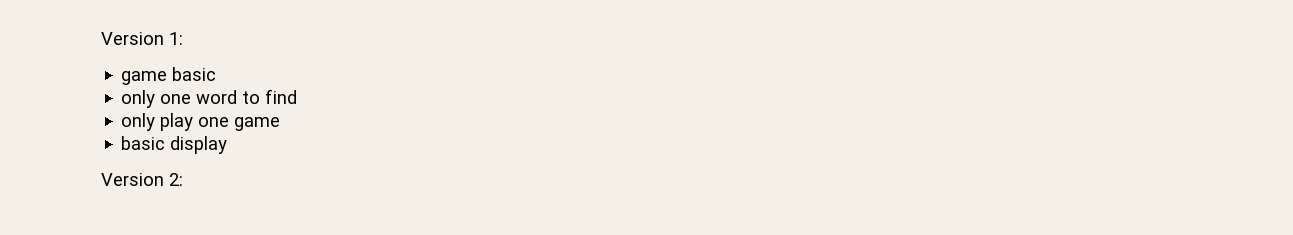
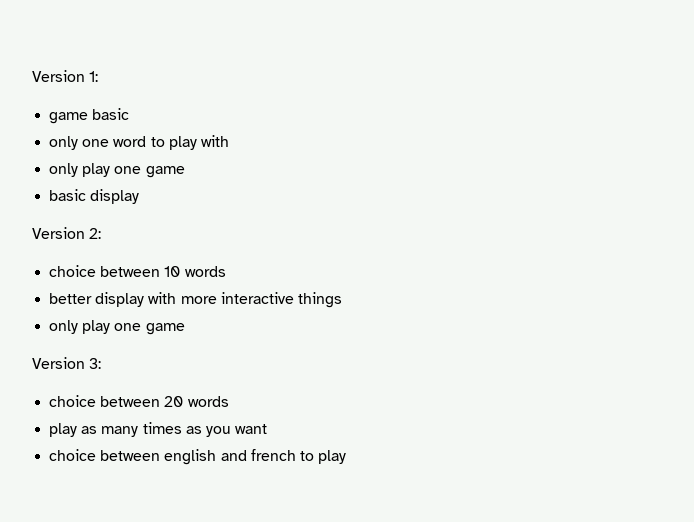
- only one word to find
+ only one word to play with
+ choice between 10 words
+ better display with more interactive things
+ only play one game
+ Version 3:
+ choice between 20 words
+ play as many times as you want
+ choice between english and french to play

